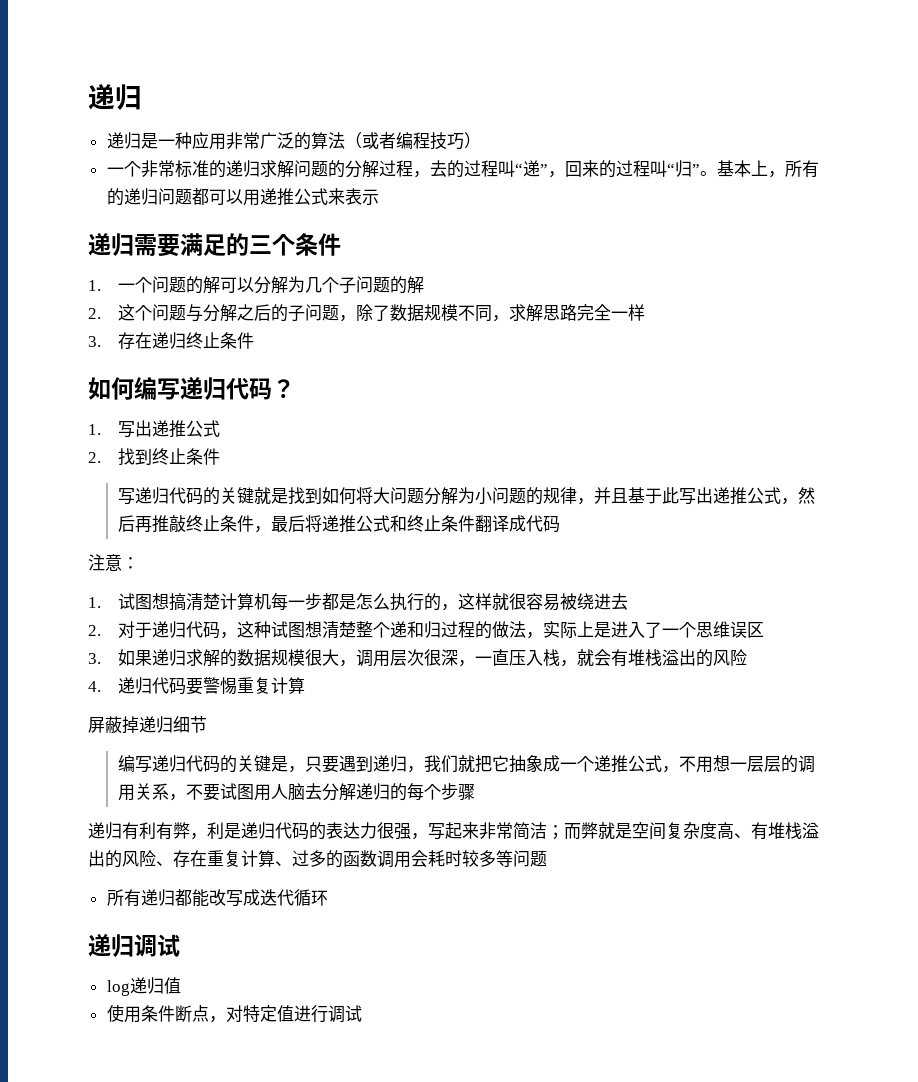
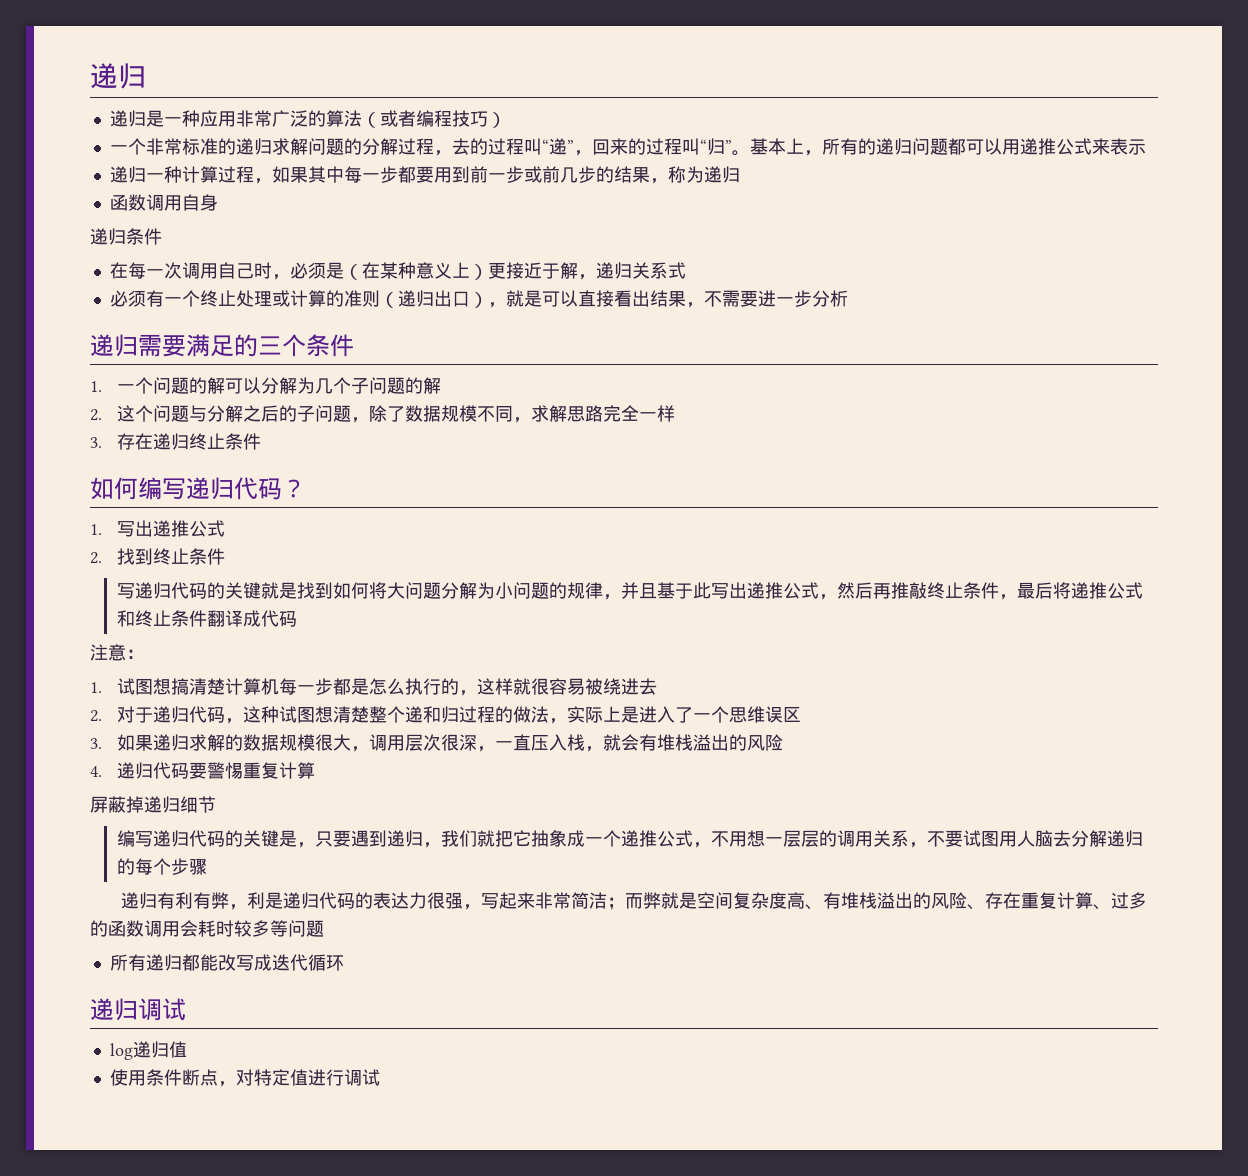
+ 递归一种计算过程，如果其中每一步都要用到前一步或前几步的结果，称为递归
+ 函数调用自身
+ 递归条件
+ 在每一次调用自己时，必须是（在某种意义上）更接近于解，递归关系式
+ 必须有一个终止处理或计算的准则（递归出口），就是可以直接看出结果，不需要进一步分析

